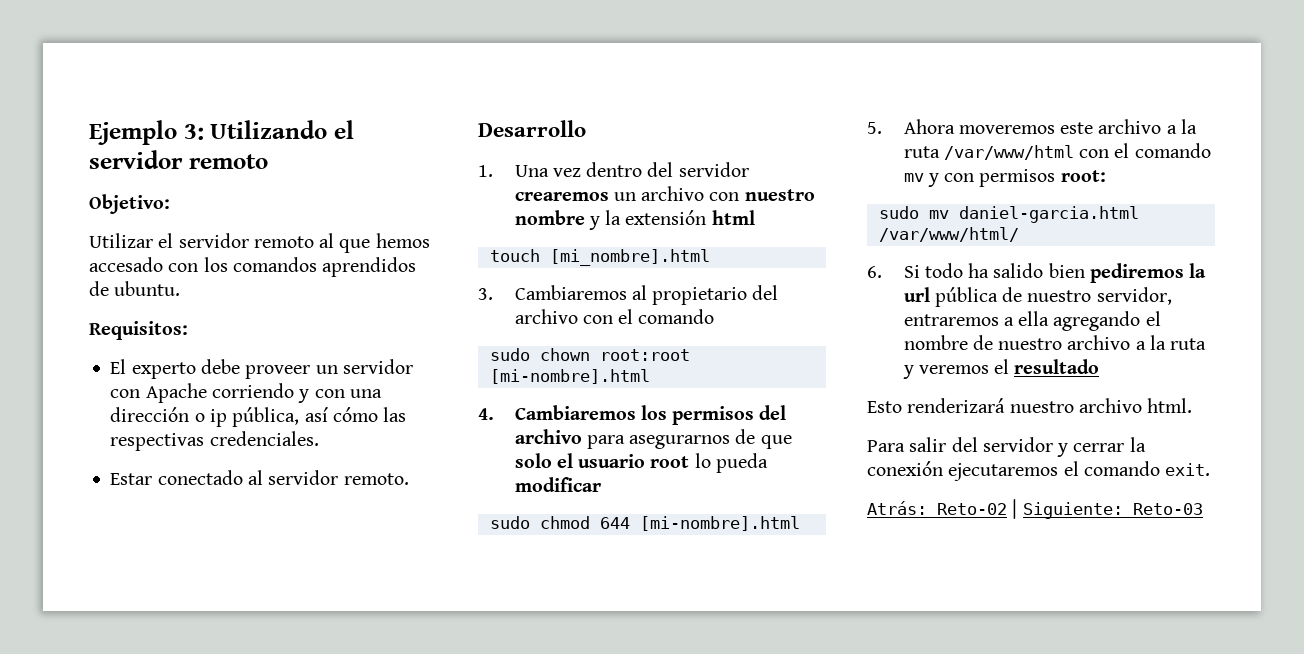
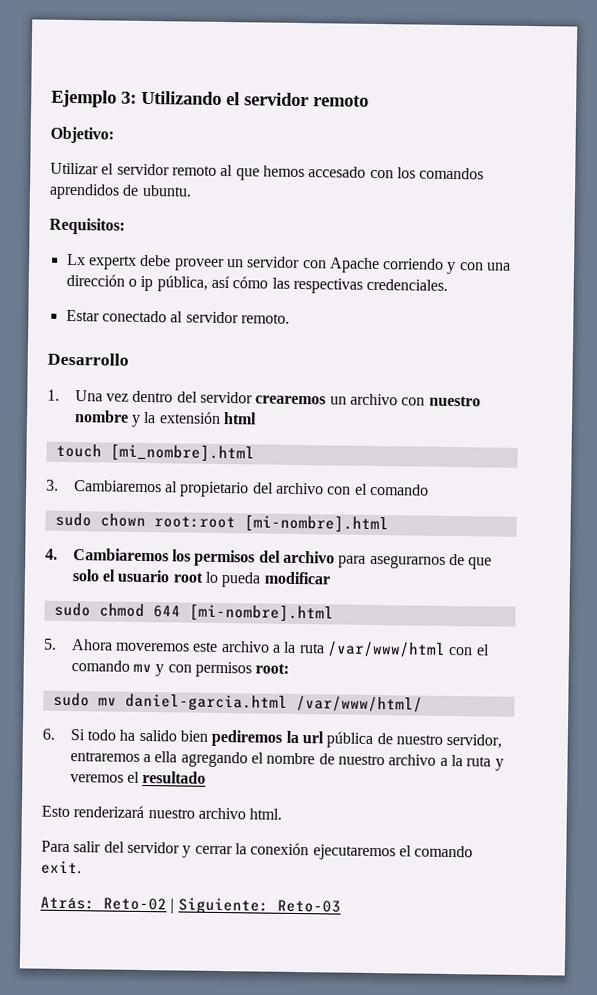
- El experto debe proveer un servidor con Apache corriendo y con una dirección o ip pública, así cómo las respectivas credenciales.
+ Lx expertx debe proveer un servidor con Apache corriendo y con una dirección o ip pública, así cómo las respectivas credenciales.

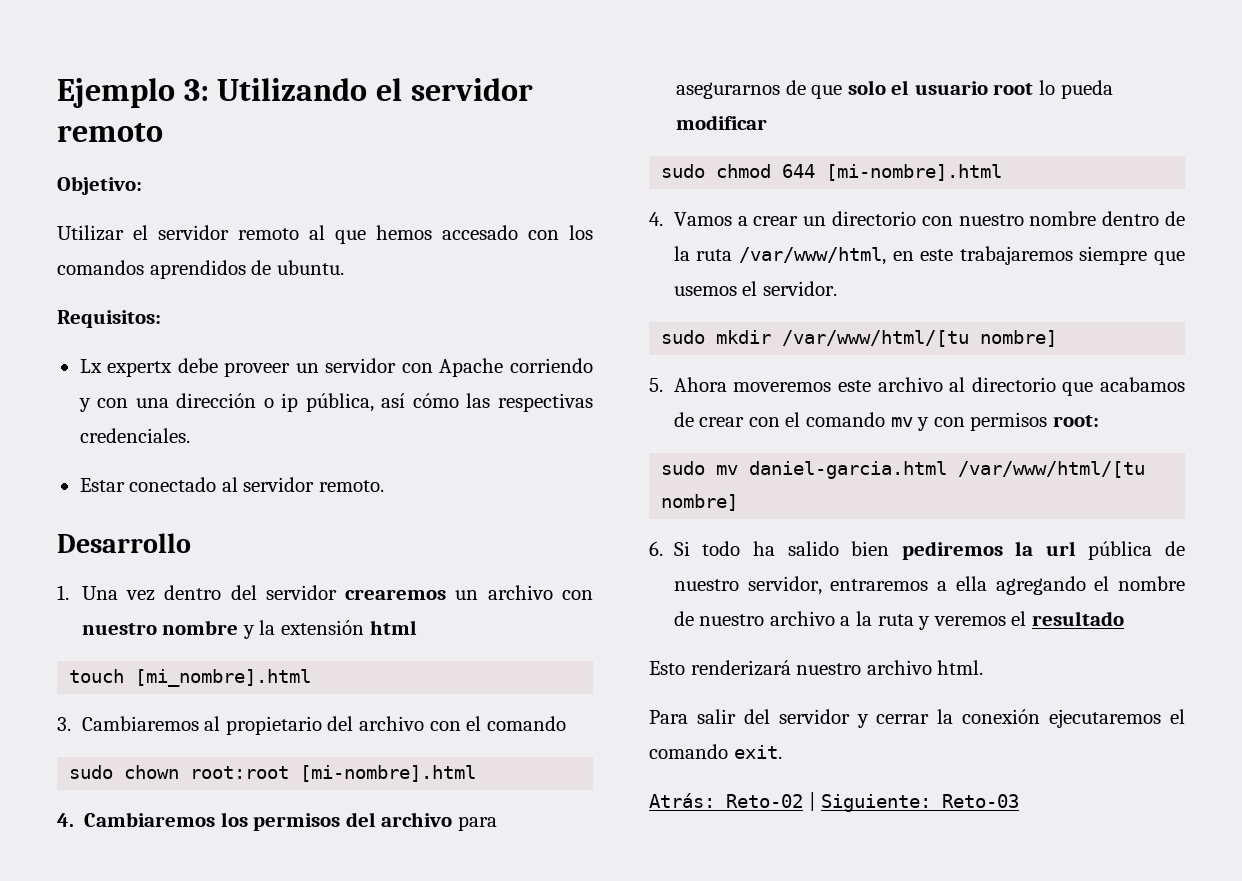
- 5. Ahora moveremos este archivo a la ruta /var/www/html con el comando mv y con permisos root:
+ 4. Vamos a crear un directorio con nuestro nombre dentro de la ruta /var/www/html, en este trabajaremos siempre que usemos el servidor.
+ sudo mkdir /var/www/html/[tu nombre]
+ 5. Ahora moveremos este archivo al directorio que acabamos de crear con el comando mv y con permisos root:
- sudo mv daniel-garcia.html /var/www/html/
+ sudo mv daniel-garcia.html /var/www/html/[tu nombre]

